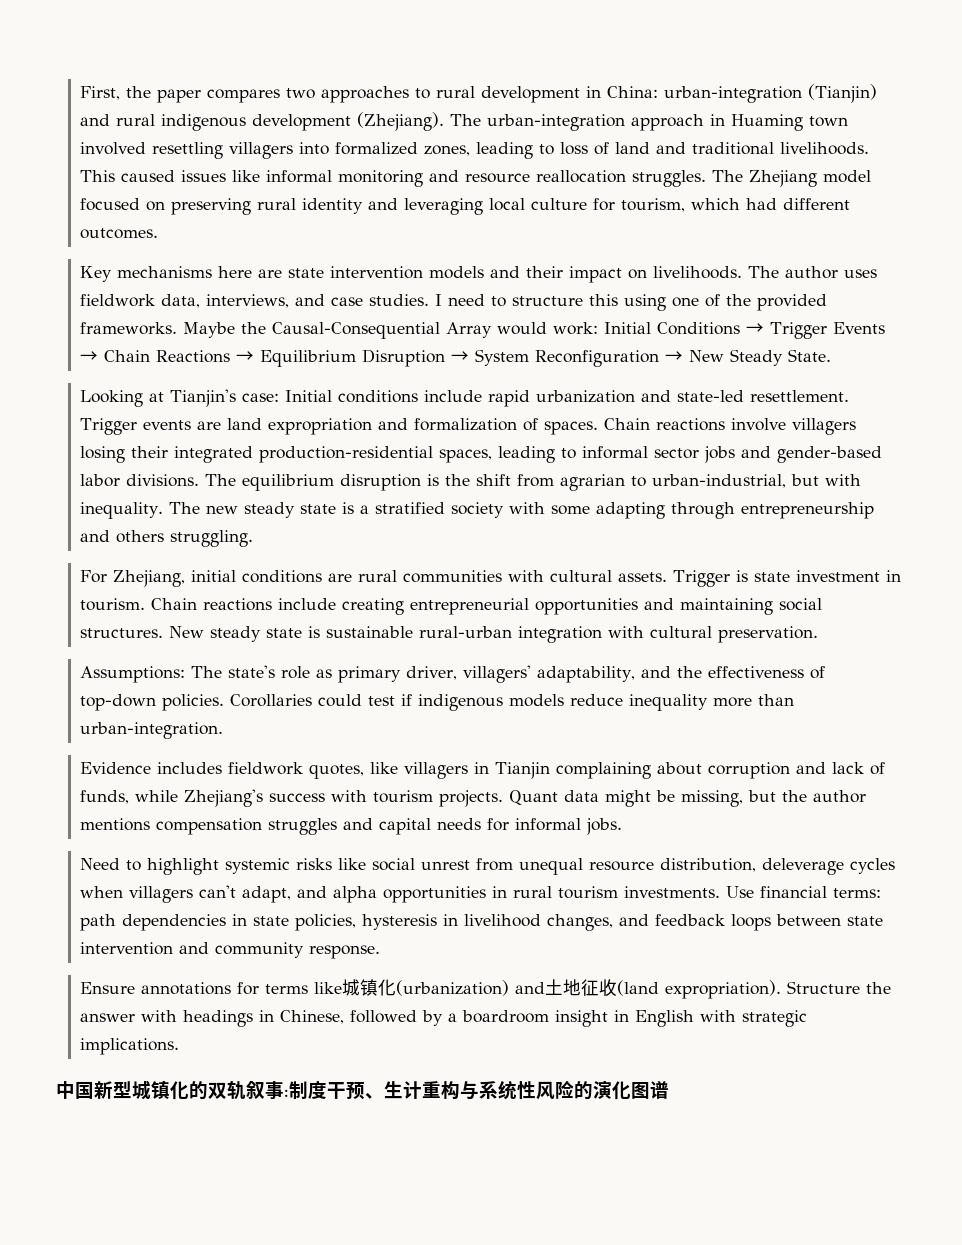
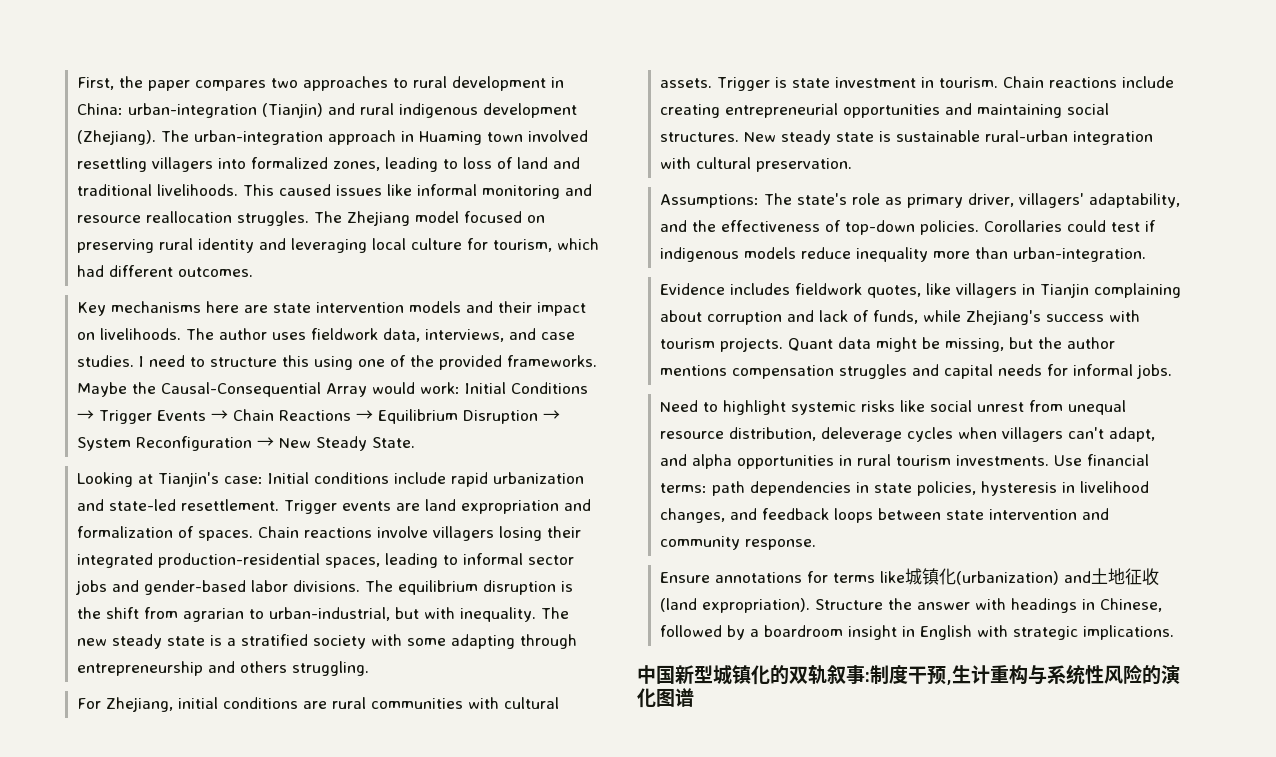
- 中国新型城镇化的双轨叙事:制度干预、生计重构与系统性风险的演化图谱
+ 中国新型城镇化的双轨叙事:制度干预,生计重构与系统性风险的演化图谱

